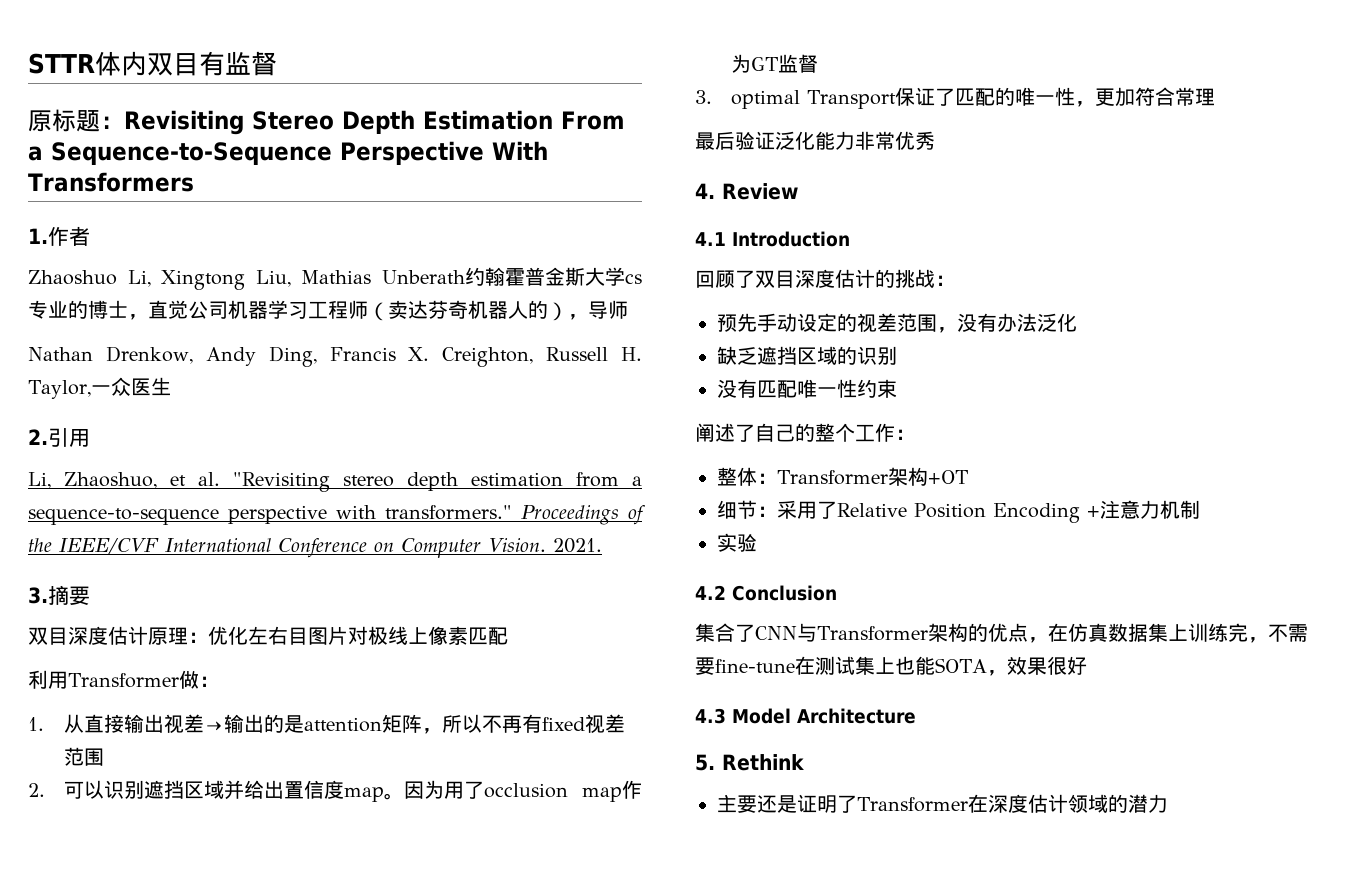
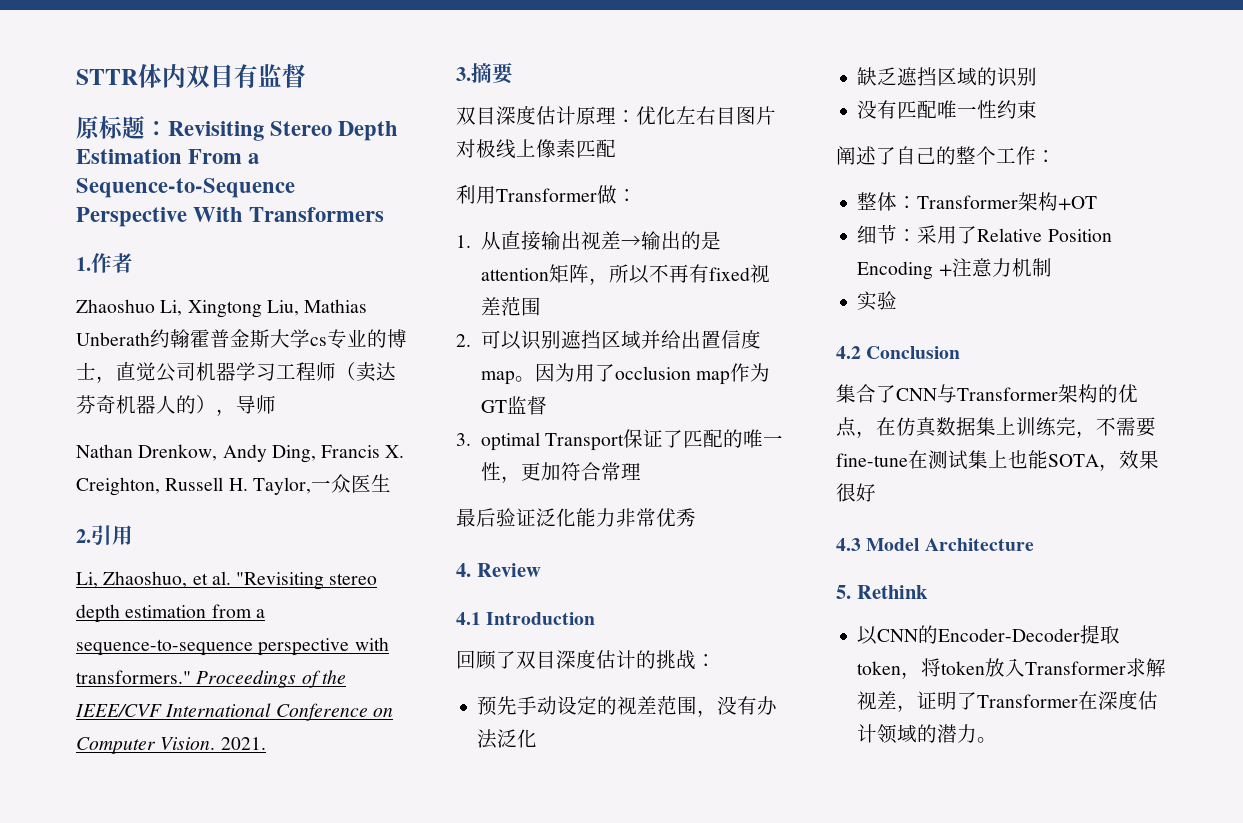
- 主要还是证明了Transformer在深度估计领域的潜力
+ 以CNN的Encoder-Decoder提取token，将token放入Transformer求解视差，证明了Transformer在深度估计领域的潜力。

